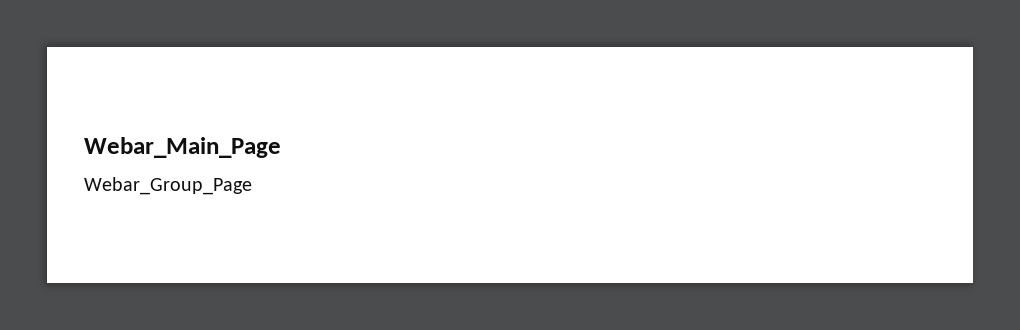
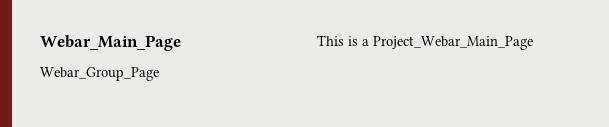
+ This is a Project_Webar_Main_Page

